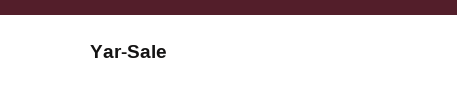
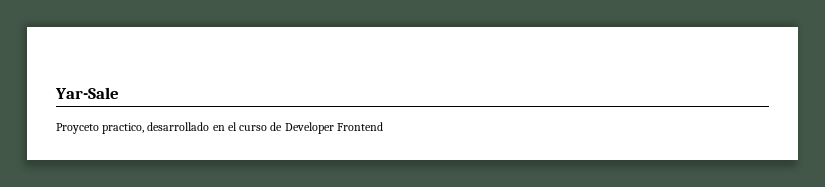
+ Proyceto practico, desarrollado en el curso de Developer Frontend

